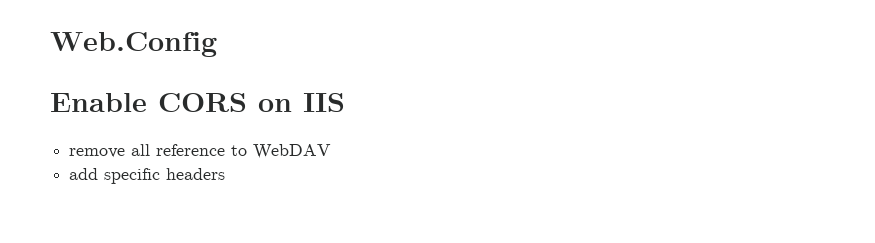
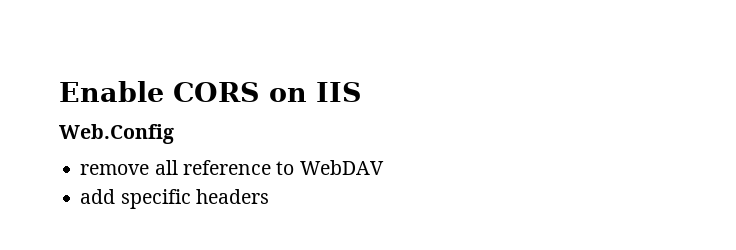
- Web.Config
+ Web.Config

